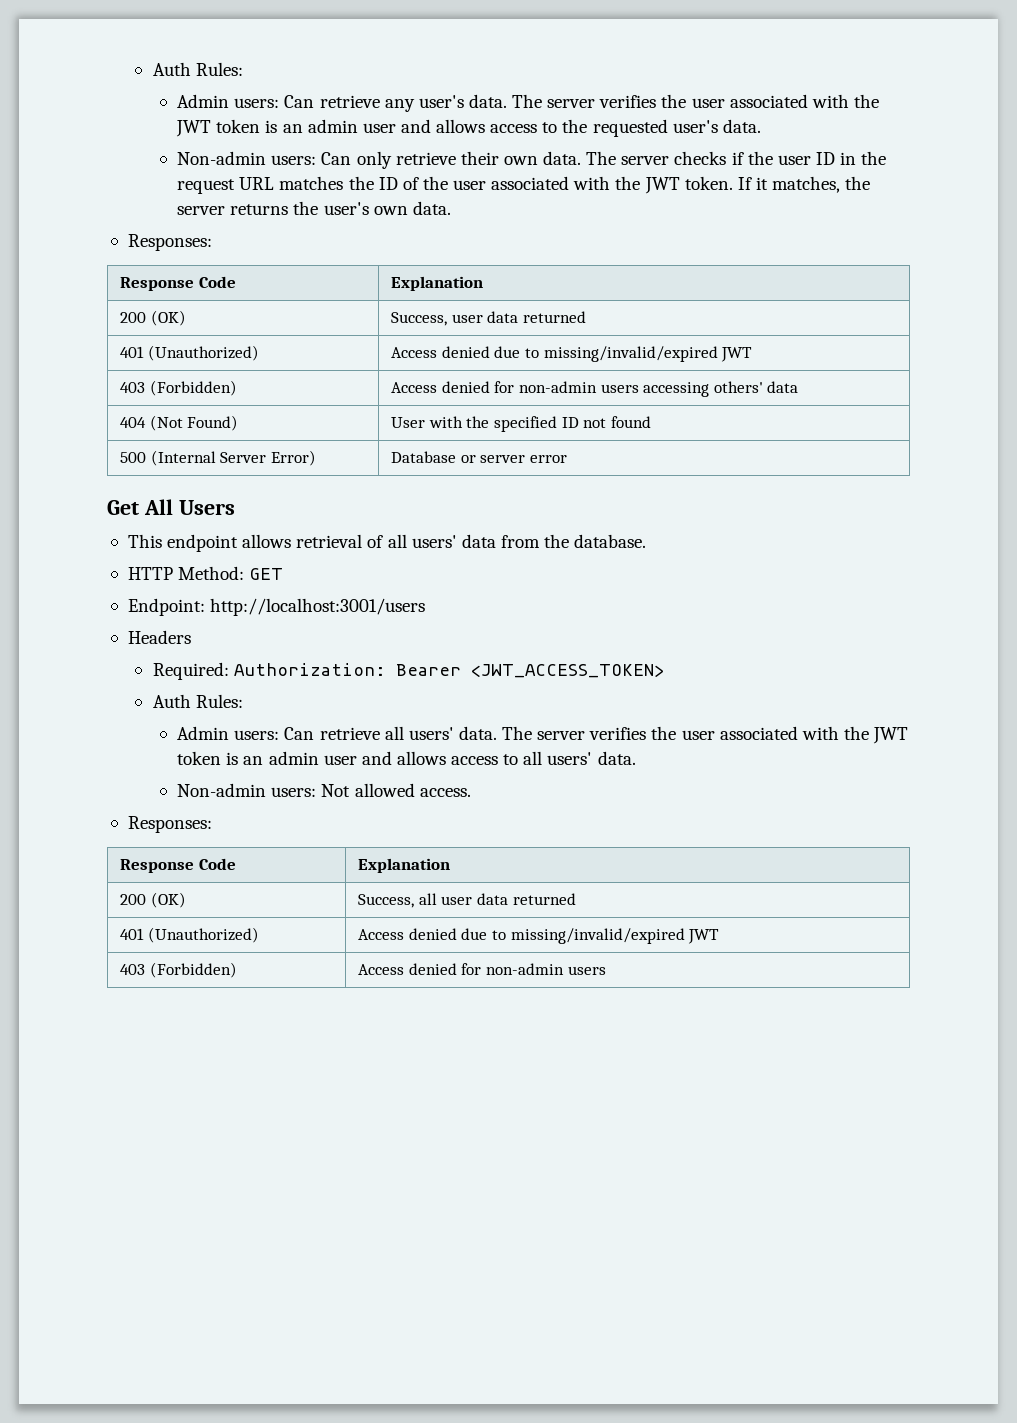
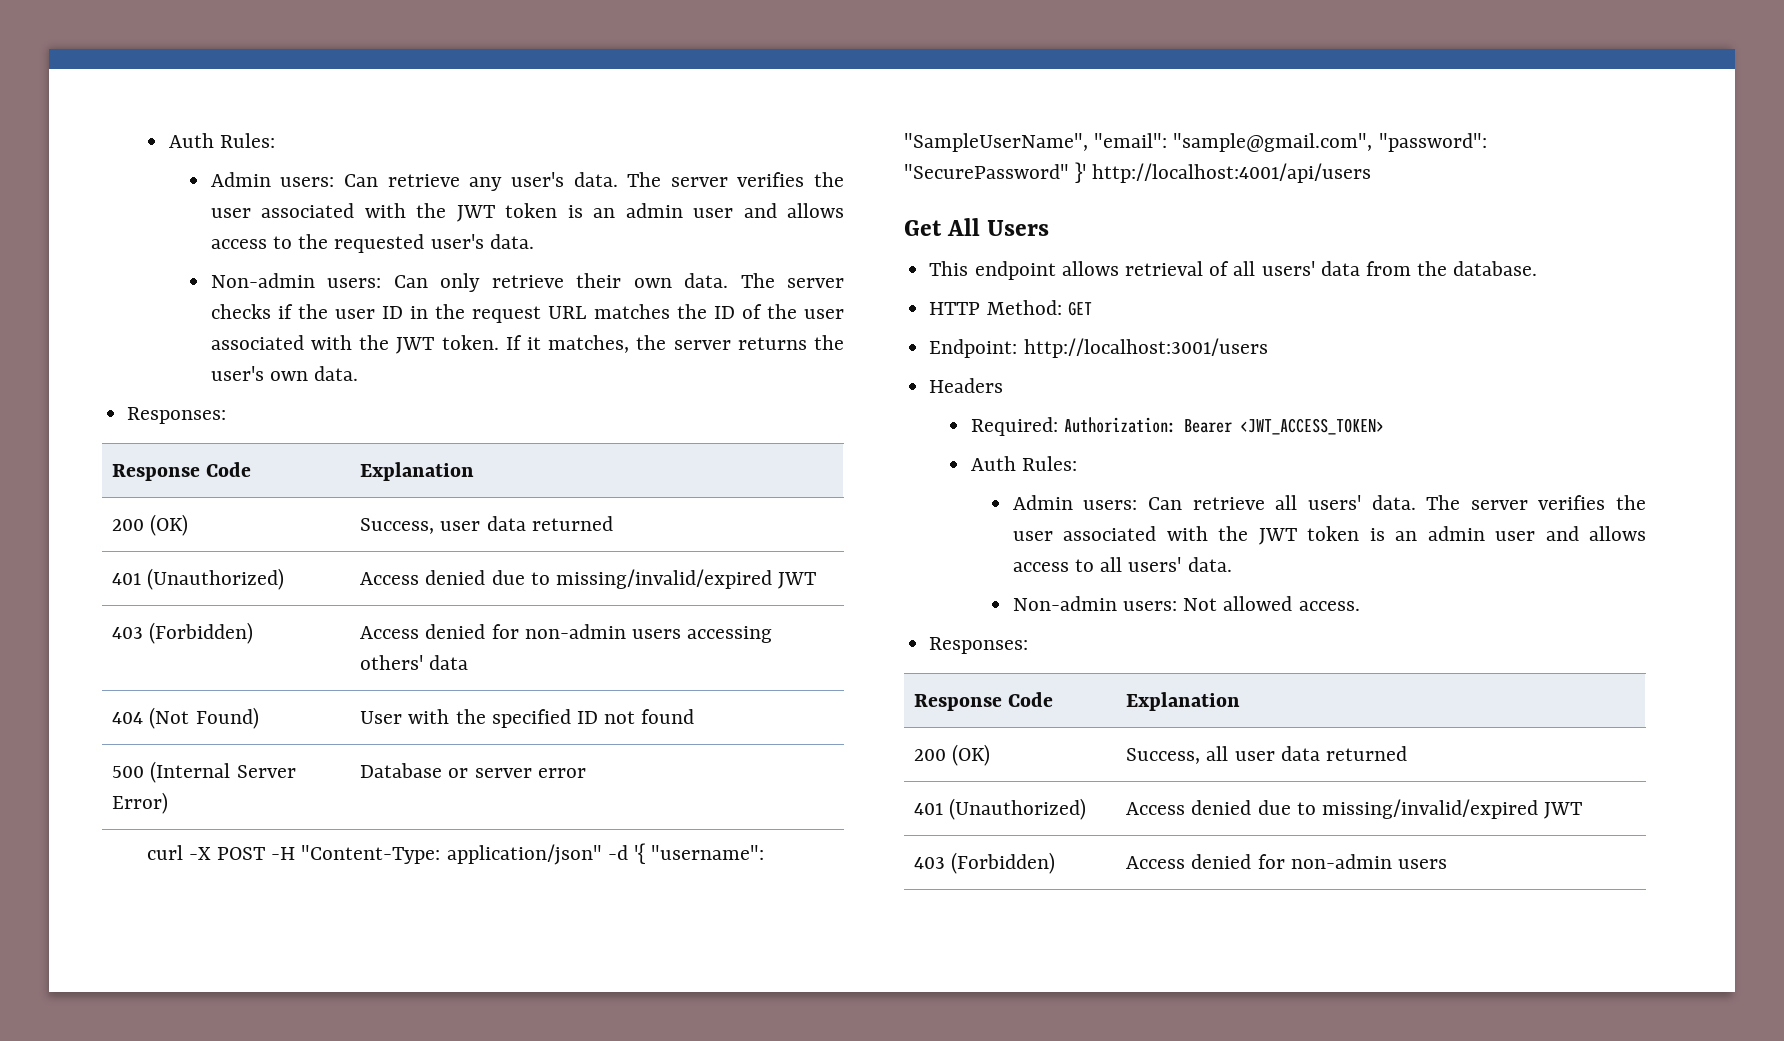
+ curl -X POST -H "Content-Type: application/json" -d '{ "username": "SampleUserName", "email": "sample@gmail.com", "password": "SecurePassword" }' http://localhost:4001/api/users

